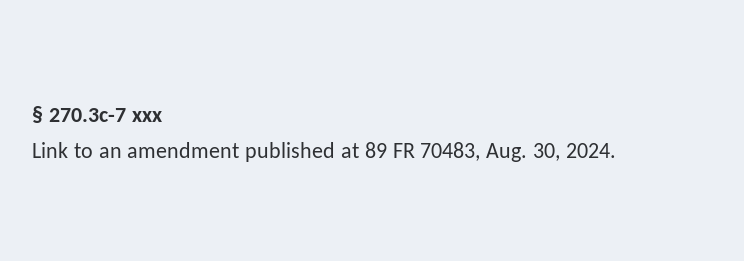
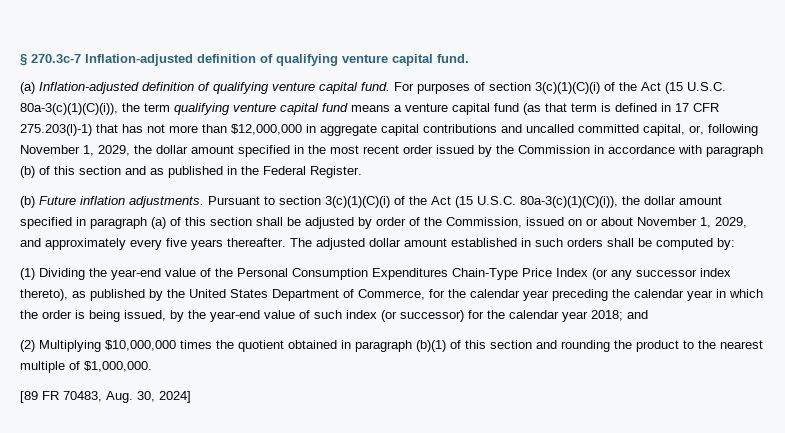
- § 270.3c-7 xxx
- Link to an amendment published at 89 FR 70483, Aug. 30, 2024.
+ § 270.3c-7 Inflation-adjusted definition of qualifying venture capital fund.
+ (a) Inflation-adjusted definition of qualifying venture capital fund. For purposes of section 3(c)(1)(C)(i) of the Act (15 U.S.C. 80a-3(c)(1)(C)(i)), the term qualifying venture capital fund means a venture capital fund (as that term is defined in 17 CFR 275.203(l)-1) that has not more than $12,000,000 in aggregate capital contributions and uncalled committed capital, or, following November 1, 2029, the dollar amount specified in the most recent order issued by the Commission in accordance with paragraph (b) of this section and as published in the Federal Register.
+ (b) Future inflation adjustments. Pursuant to section 3(c)(1)(C)(i) of the Act (15 U.S.C. 80a-3(c)(1)(C)(i)), the dollar amount specified in paragraph (a) of this section shall be adjusted by order of the Commission, issued on or about November 1, 2029, and approximately every five years thereafter. The adjusted dollar amount established in such orders shall be computed by:
+ (1) Dividing the year-end value of the Personal Consumption Expenditures Chain-Type Price Index (or any successor index thereto), as published by the United States Department of Commerce, for the calendar year preceding the calendar year in which the order is being issued, by the year-end value of such index (or successor) for the calendar year 2018; and
+ (2) Multiplying $10,000,000 times the quotient obtained in paragraph (b)(1) of this section and rounding the product to the nearest multiple of $1,000,000.
+ [89 FR 70483, Aug. 30, 2024]

